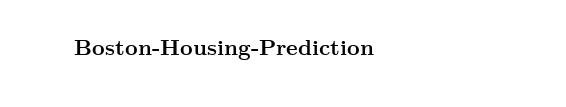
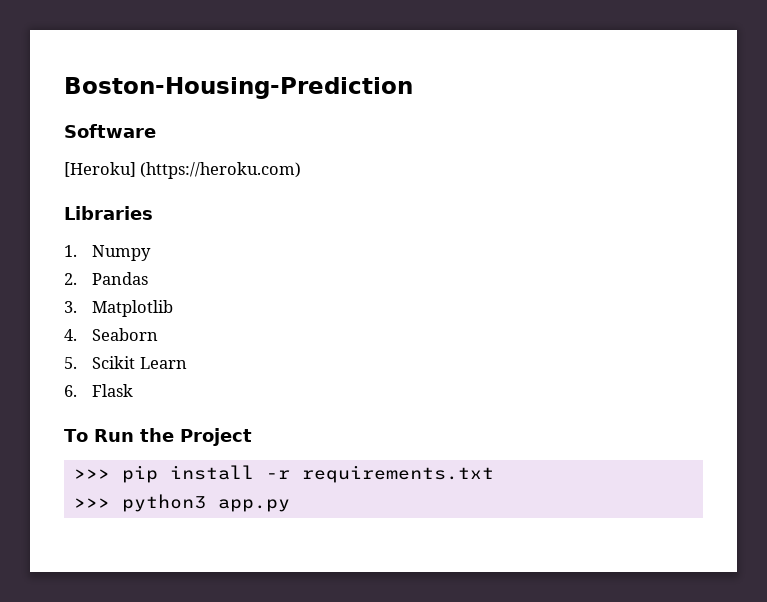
+ Software
+ [Heroku] (https://heroku.com)
+ Libraries
+ 1. Numpy
+ 2. Pandas
+ 3. Matplotlib
+ 4. Seaborn
+ 5. Scikit Learn
+ 6. Flask
+ To Run the Project
+ >>> pip install -r requirements.txt
+ >>> python3 app.py

